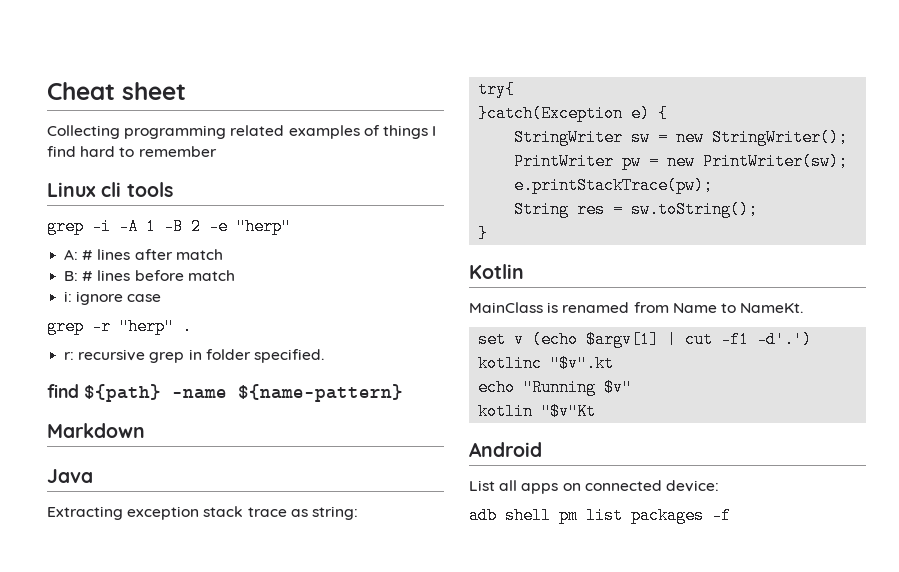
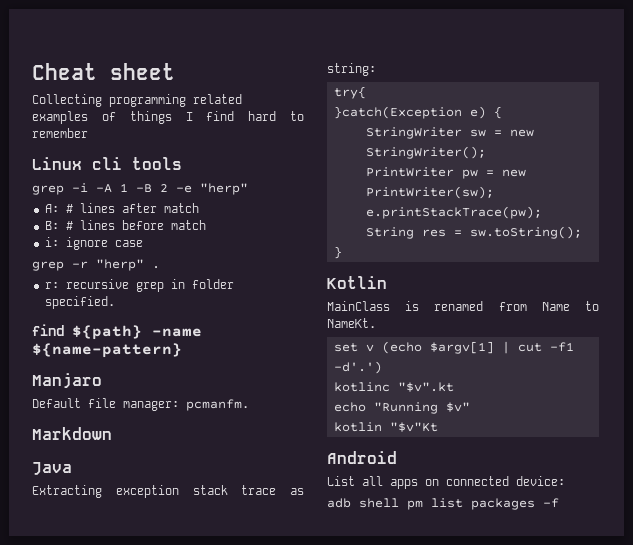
+ Manjaro
+ Default file manager: pcmanfm.

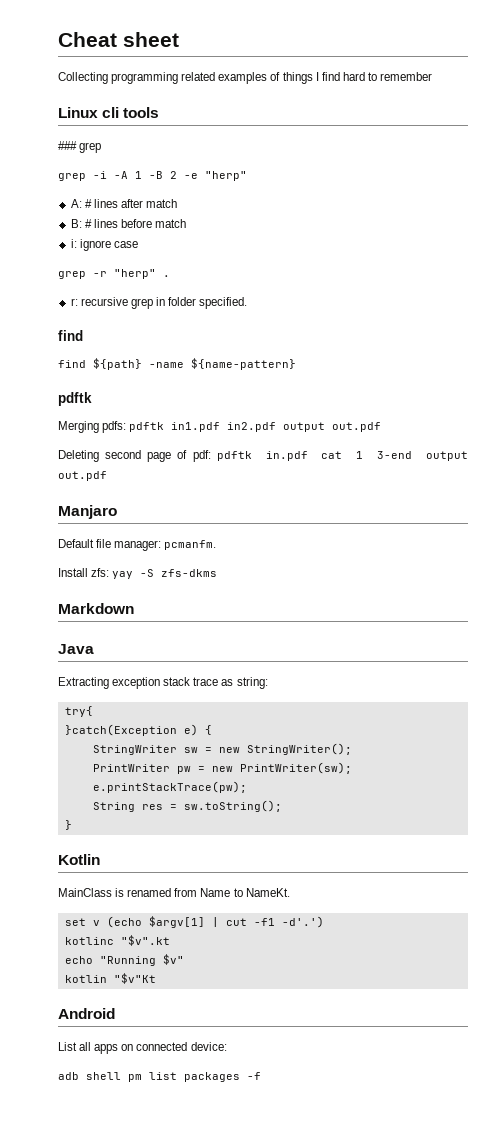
+ ### grep
  r: recursive grep in folder specified.
+ find
  find ${path} -name ${name-pattern}
+ pdftk
+ Merging pdfs: pdftk in1.pdf in2.pdf output out.pdf
+ Deleting second page of pdf: pdftk in.pdf cat 1 3-end output out.pdf
+ Install zfs: yay -S zfs-dkms

